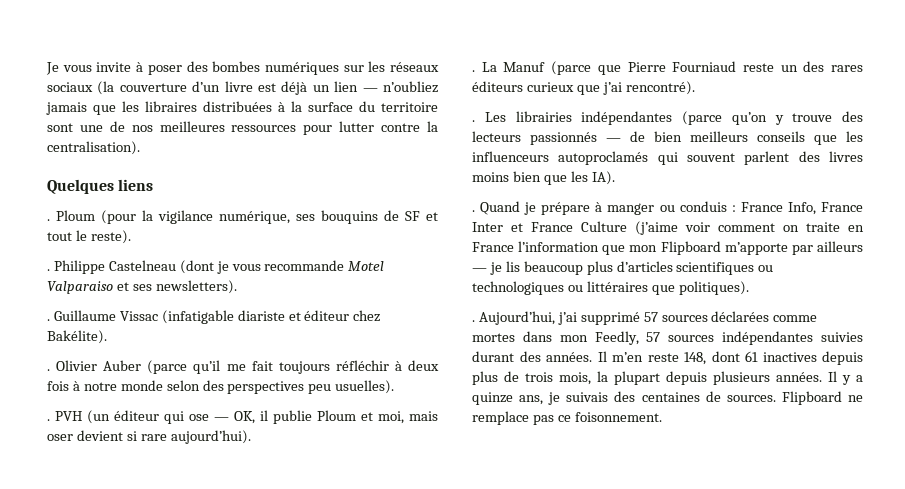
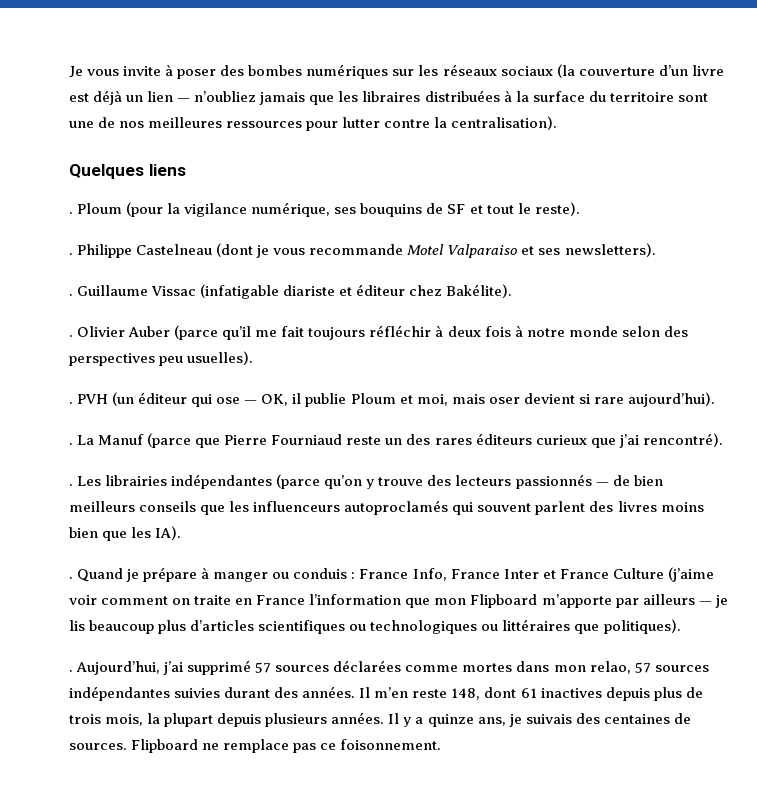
- Aujourd’hui, j’ai supprimé 57 sources déclarées comme mortes dans mon Feedly, 57 sources indépendantes suivies durant des années.
+ Aujourd’hui, j’ai supprimé 57 sources déclarées comme mortes dans mon relao, 57 sources indépendantes suivies durant des années.

